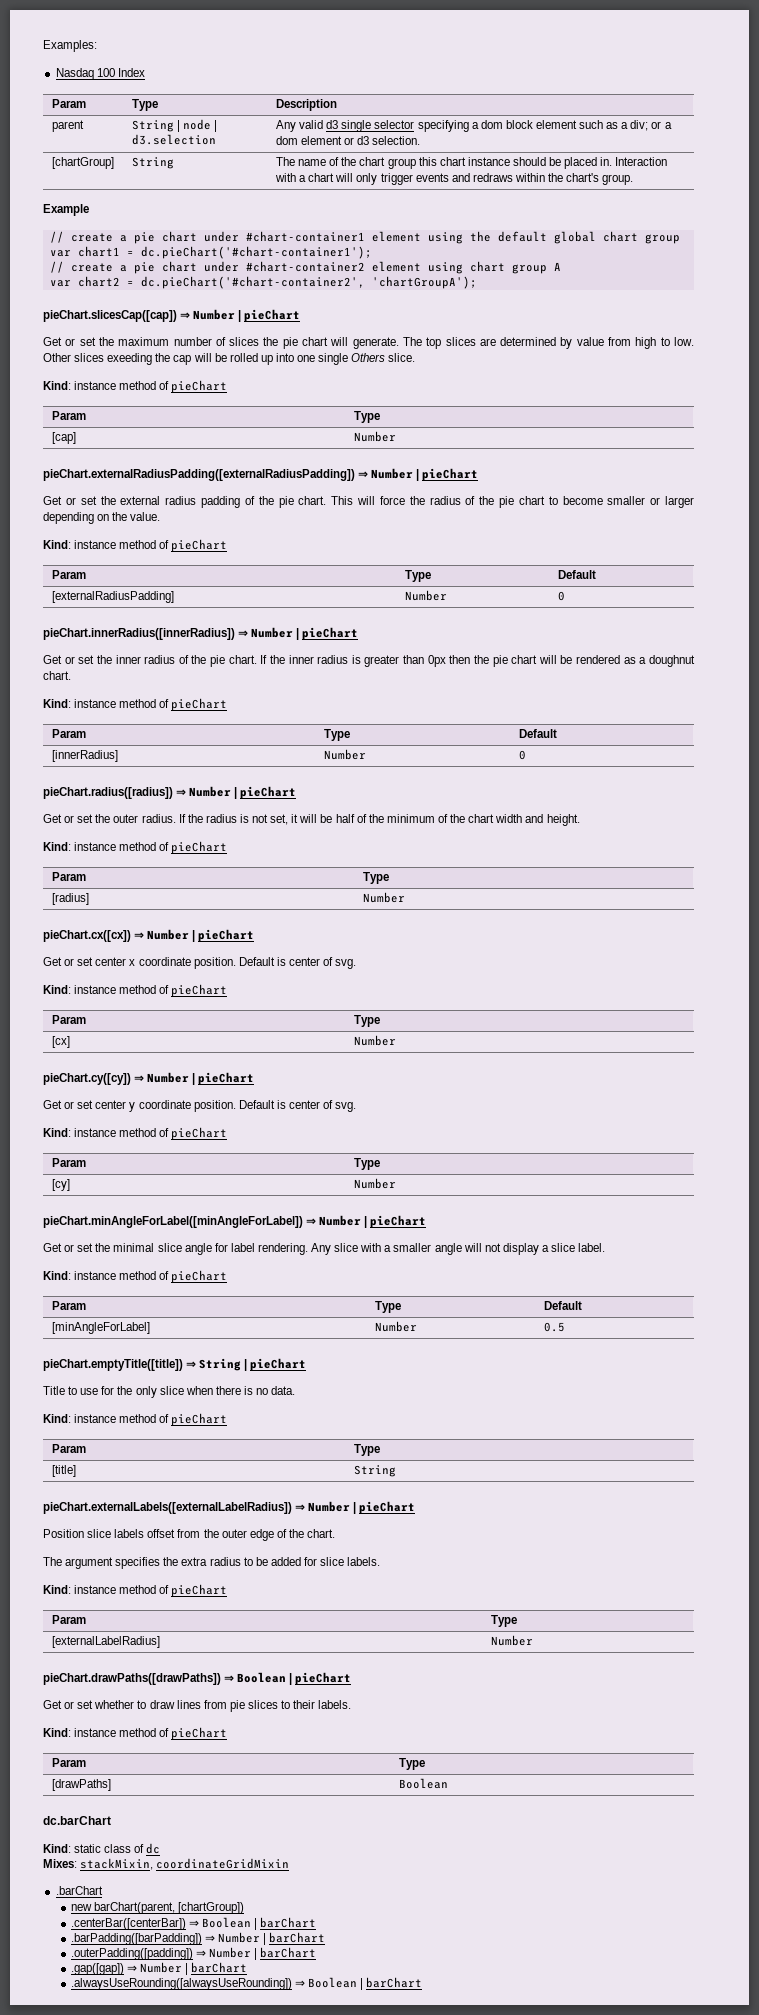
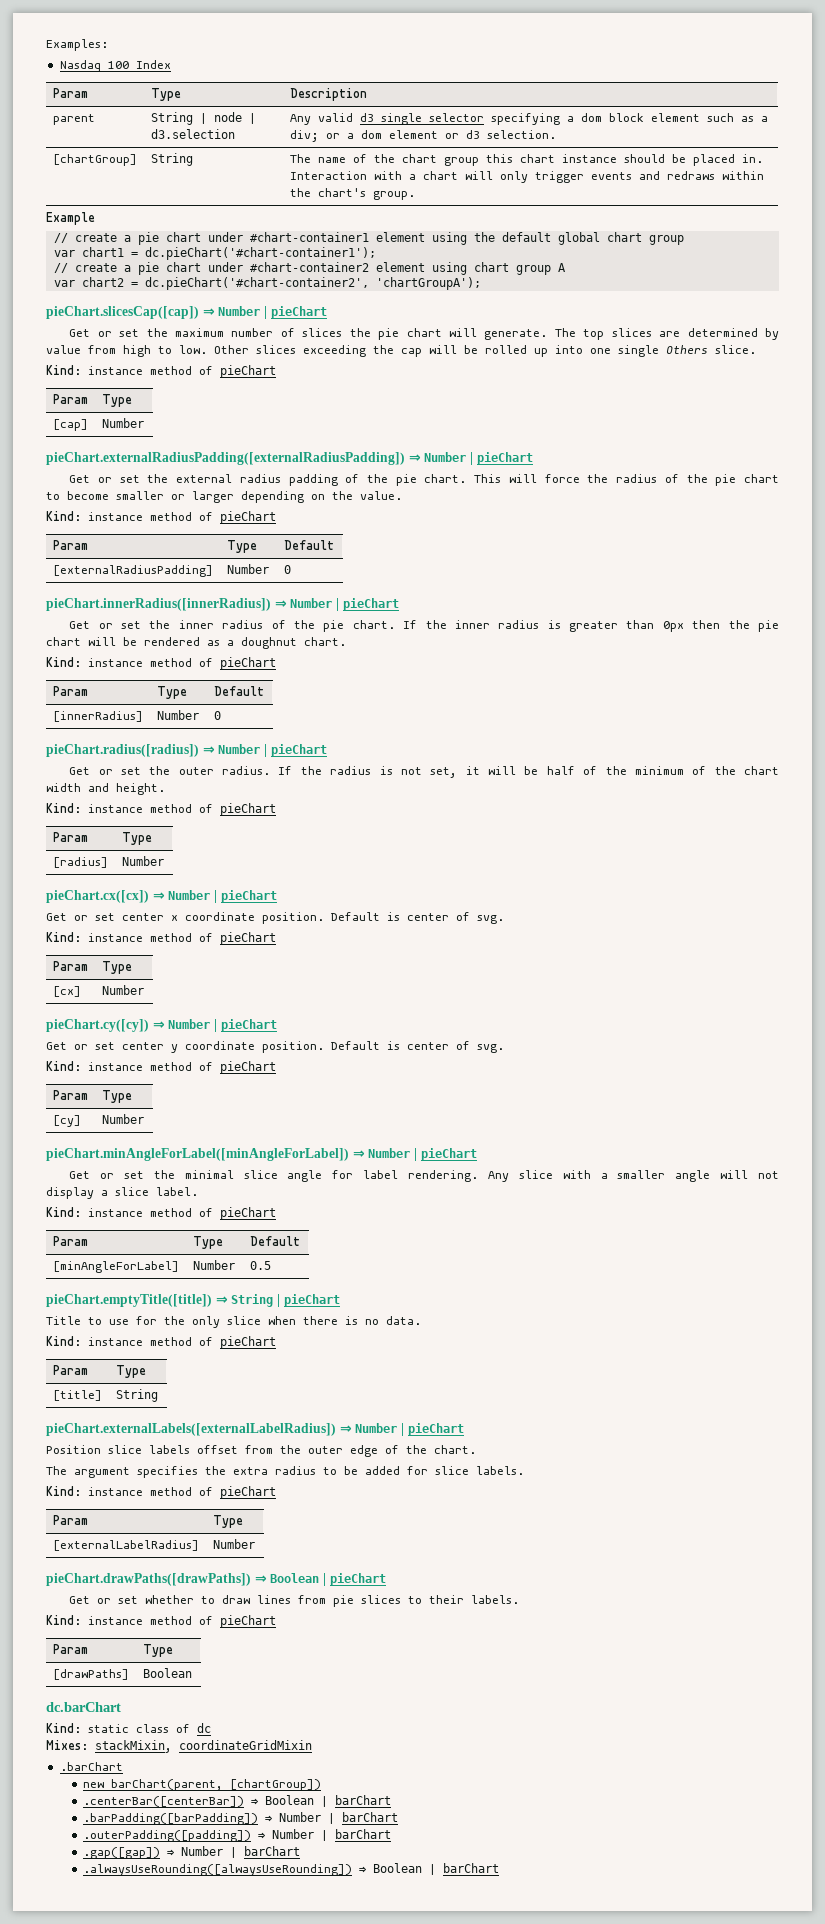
- Other slices exeeding the cap will be rolled up into one single Others slice.
+ Other slices exceeding the cap will be rolled up into one single Others slice.

